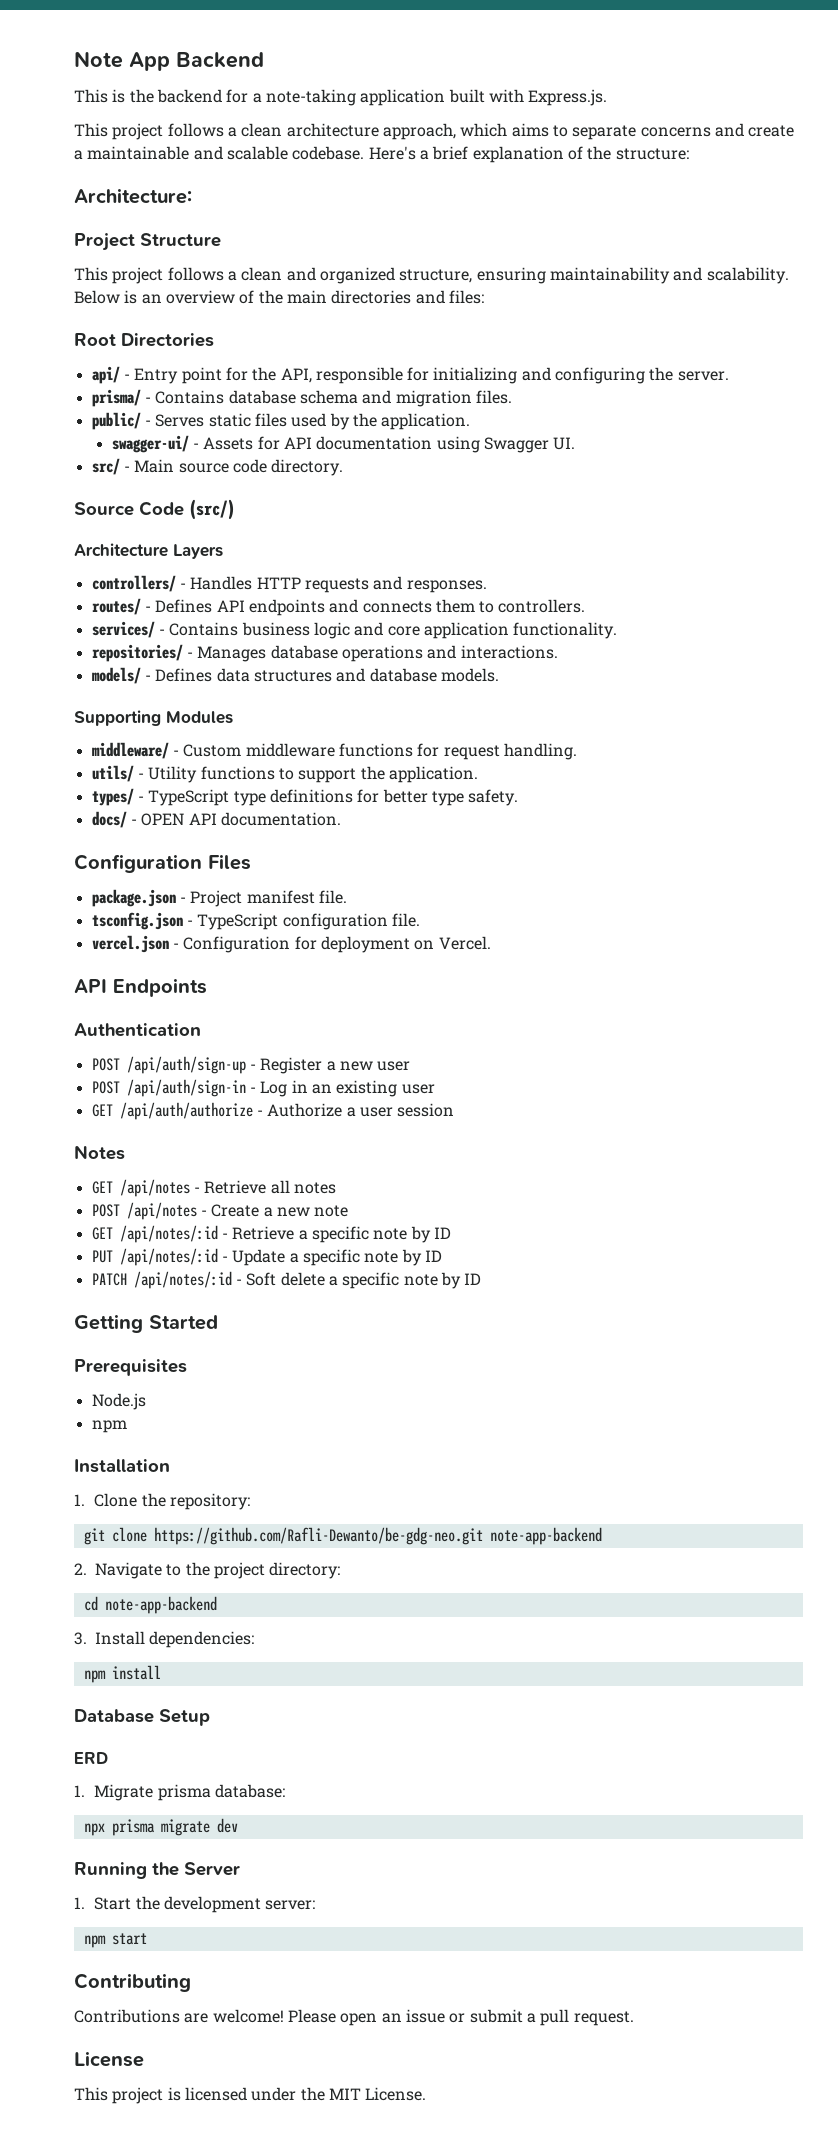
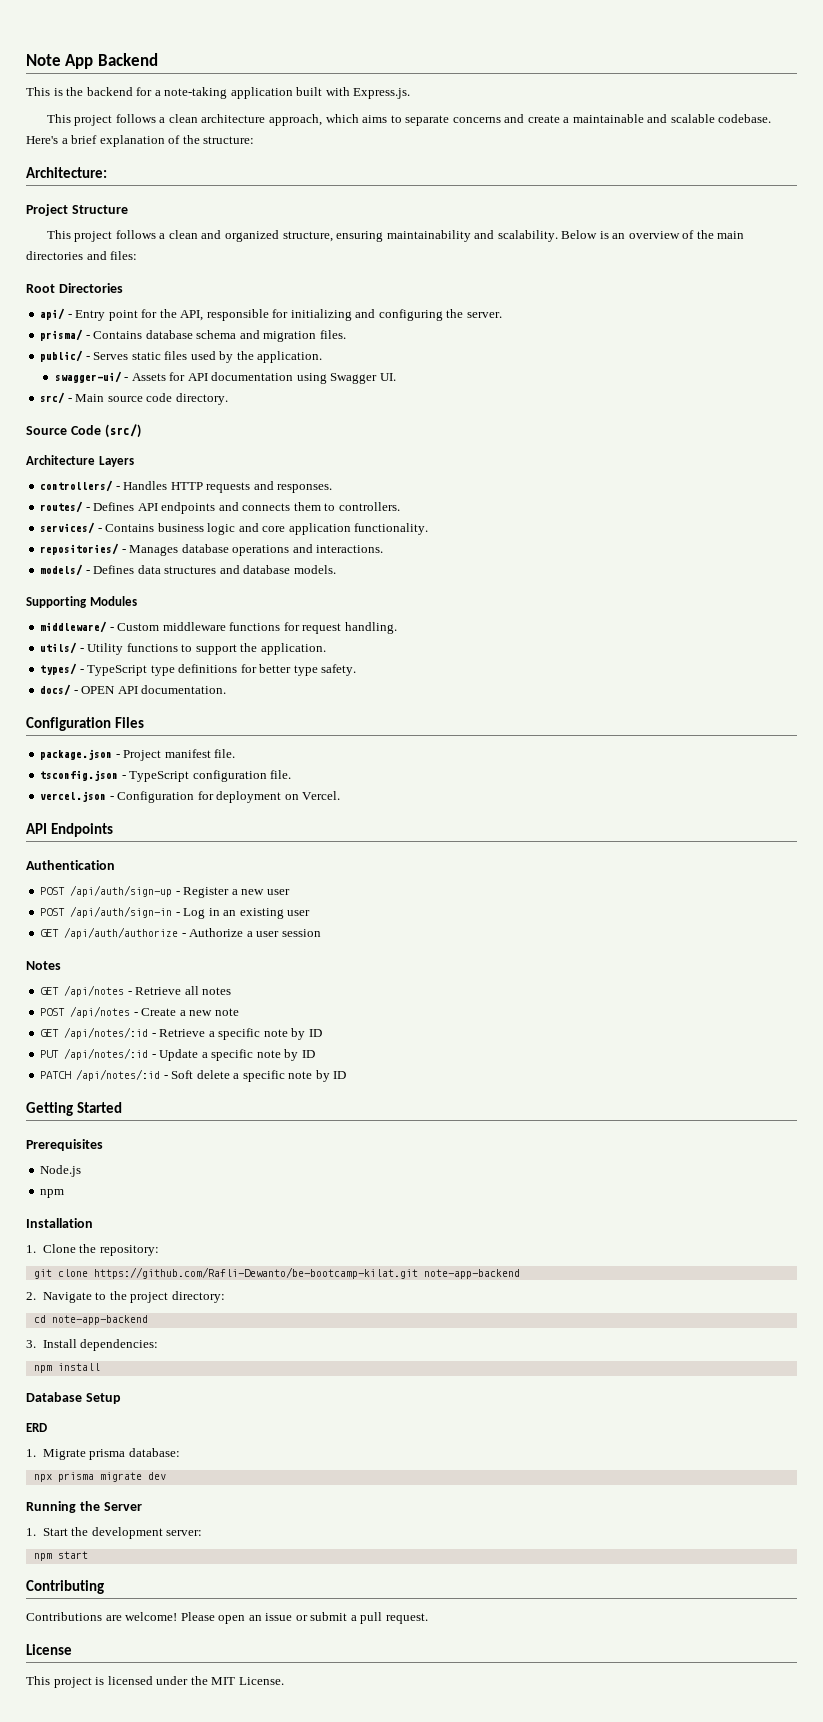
- git clone https://github.com/Rafli-Dewanto/be-gdg-neo.git note-app-backend
+ git clone https://github.com/Rafli-Dewanto/be-bootcamp-kilat.git note-app-backend

